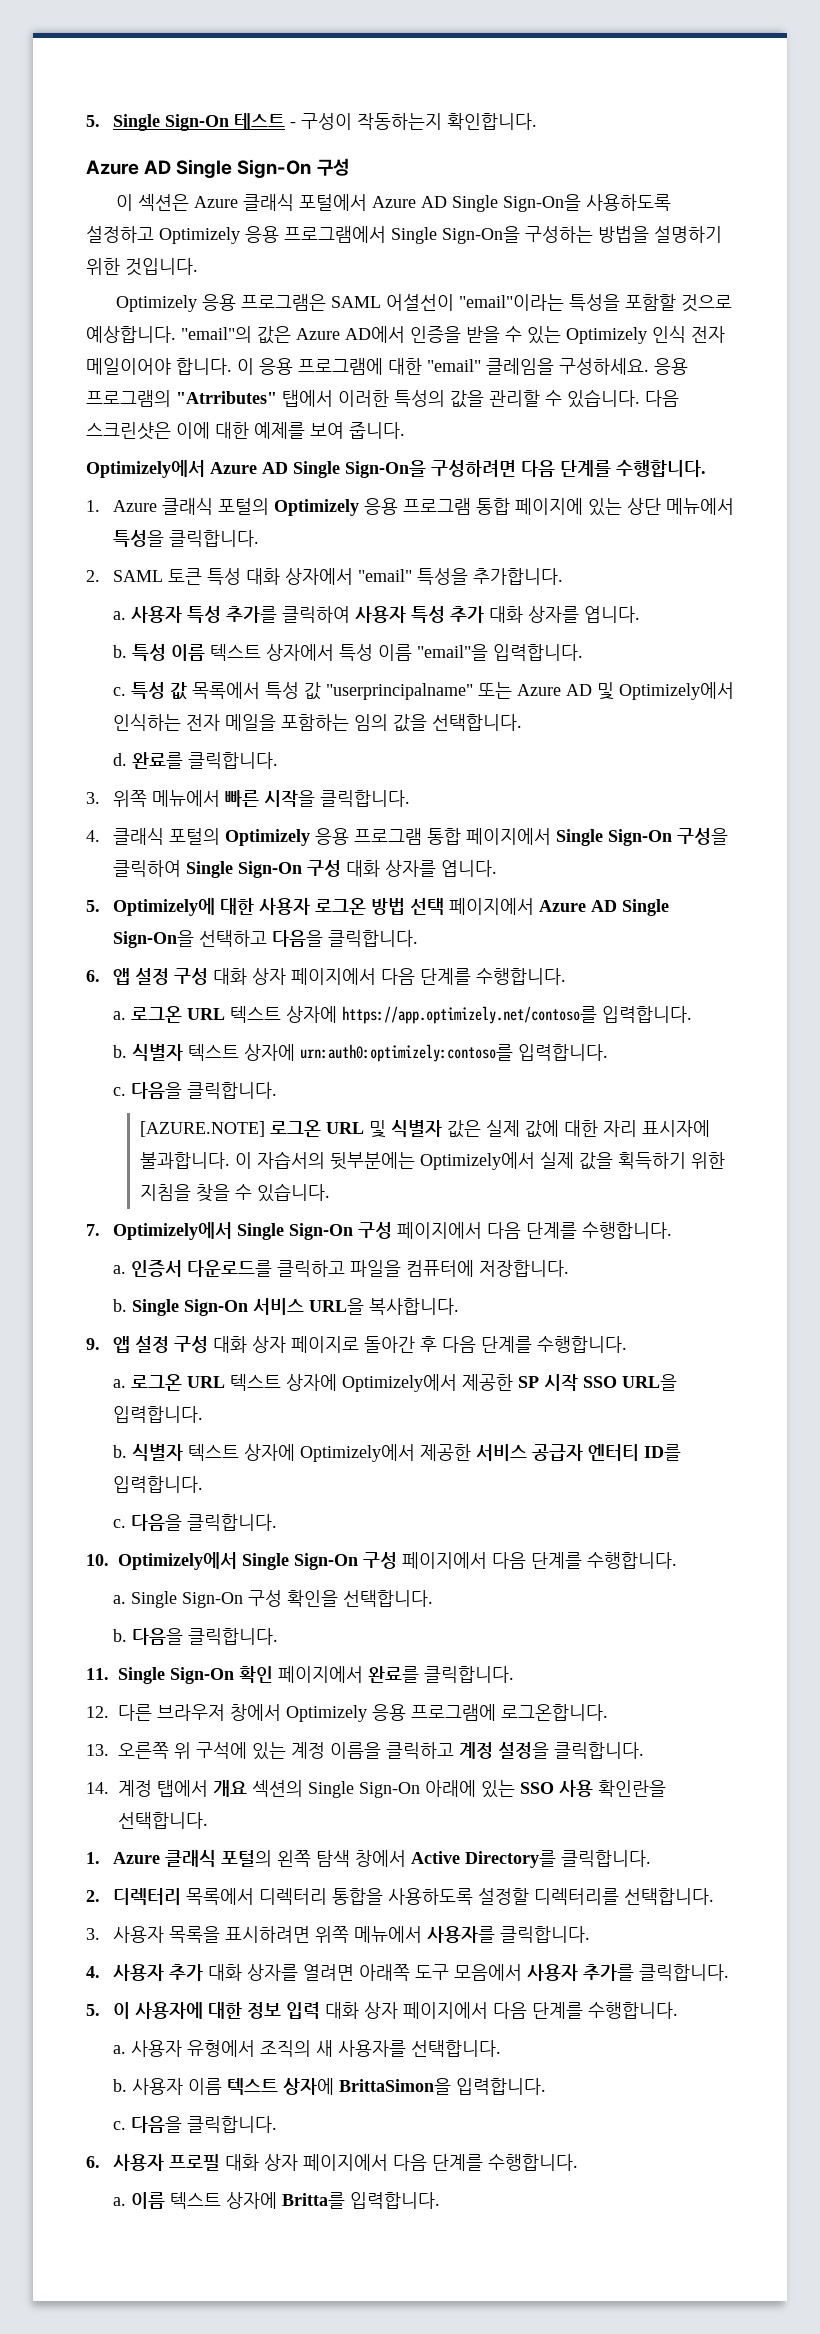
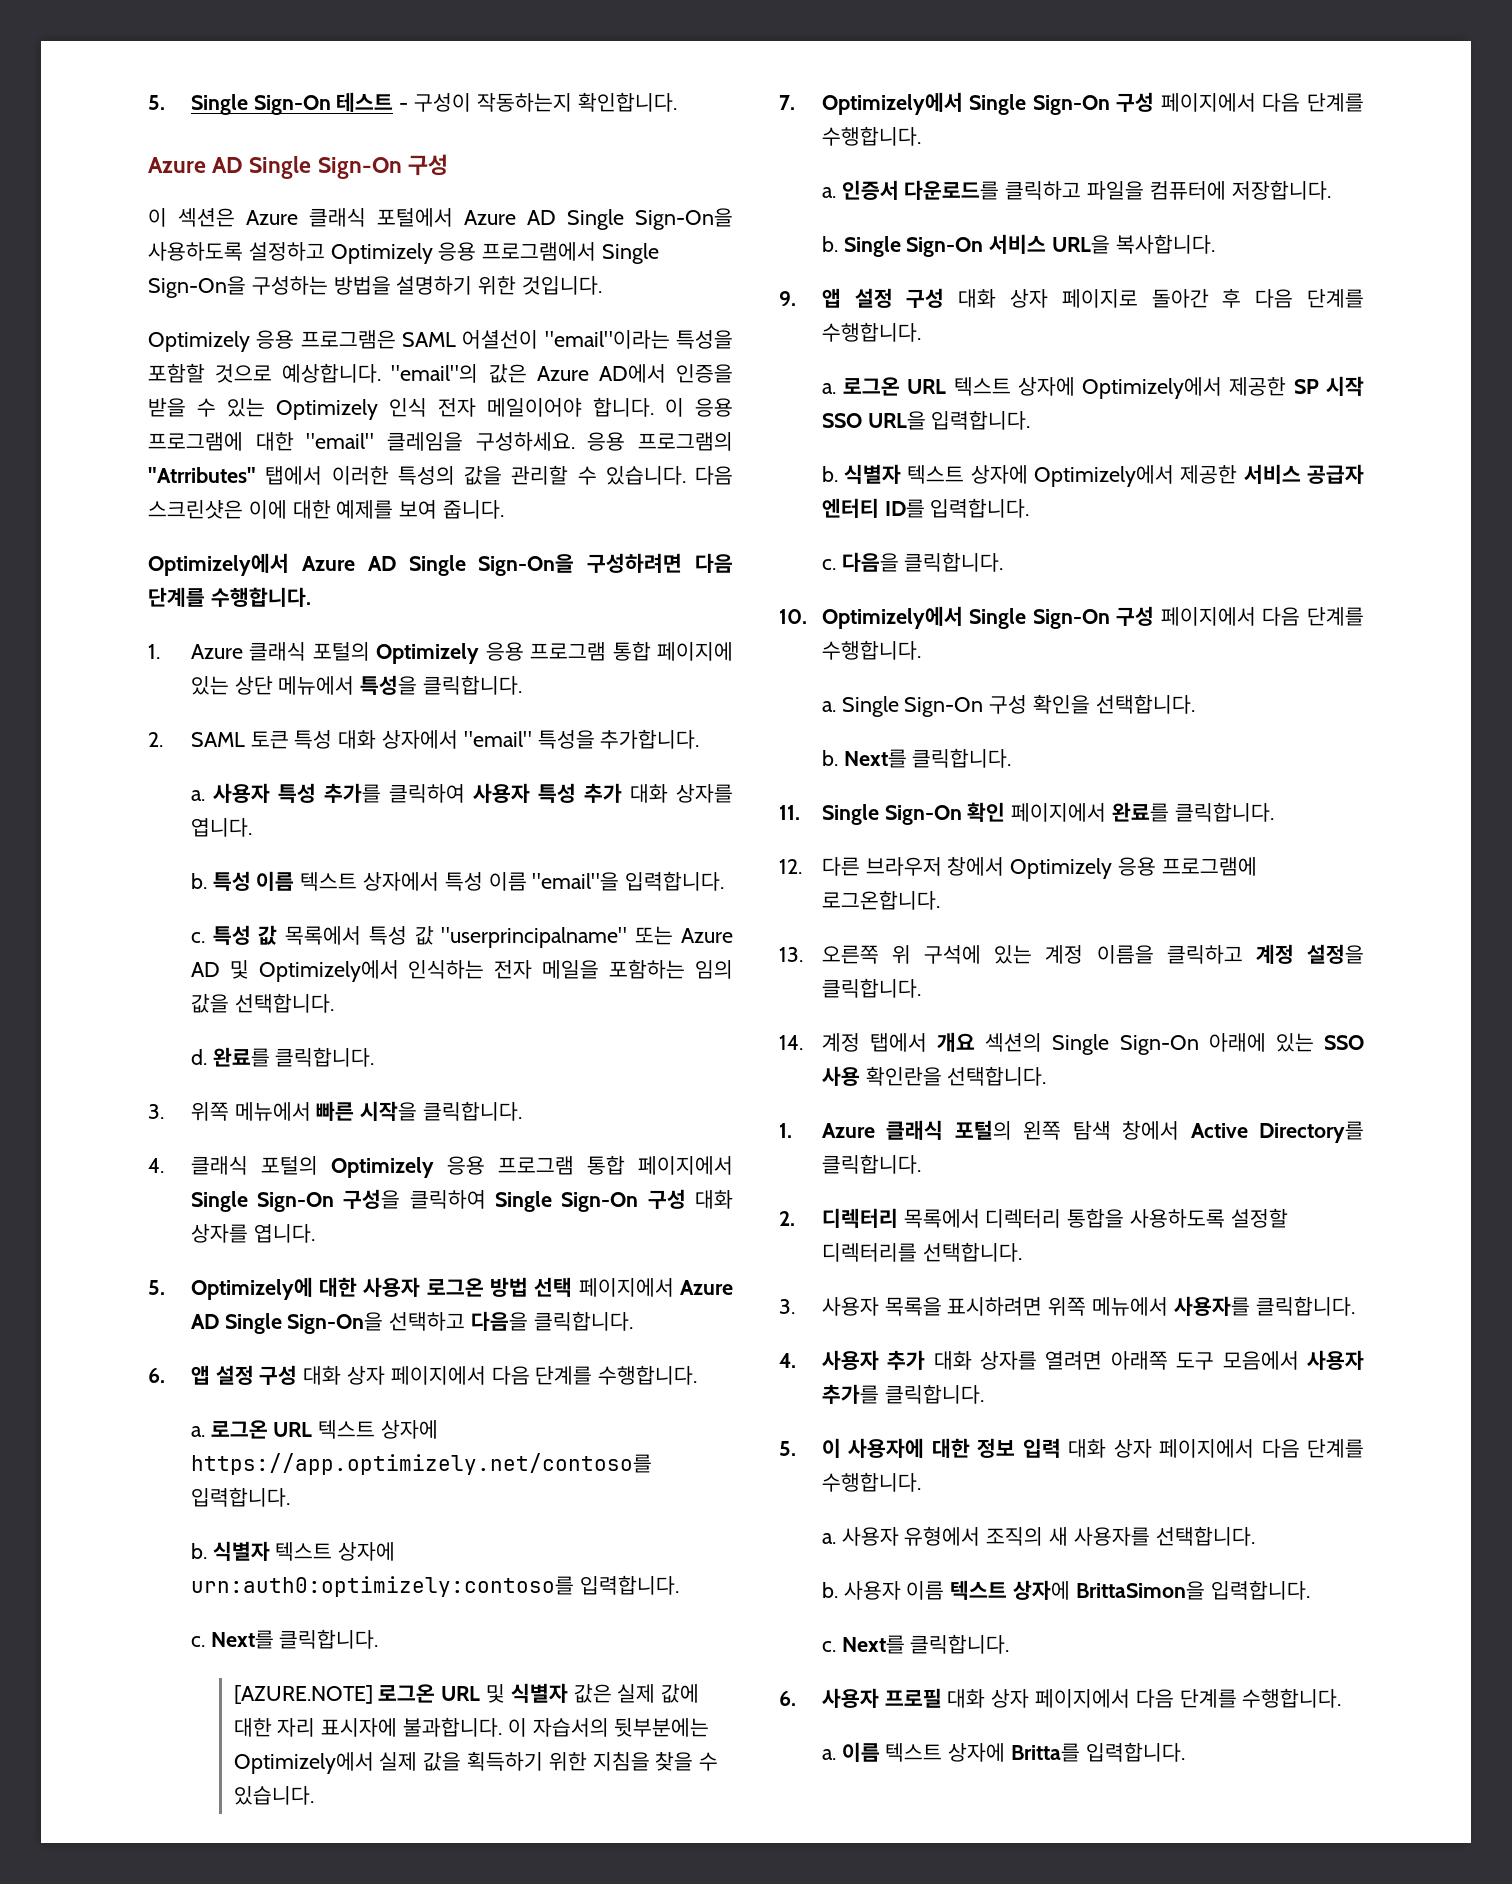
  식별자 텍스트 상자에 urn:auth0:optimizely:contoso를 입력합니다.
- c. 다음을 클릭합니다.
+ c. Next를 클릭합니다.
- b. 다음을 클릭합니다.
+ b. Next를 클릭합니다.
  사용자 이름 텍스트 상자에 BrittaSimon을 입력합니다.
- c. 다음을 클릭합니다.
+ c. Next를 클릭합니다.

